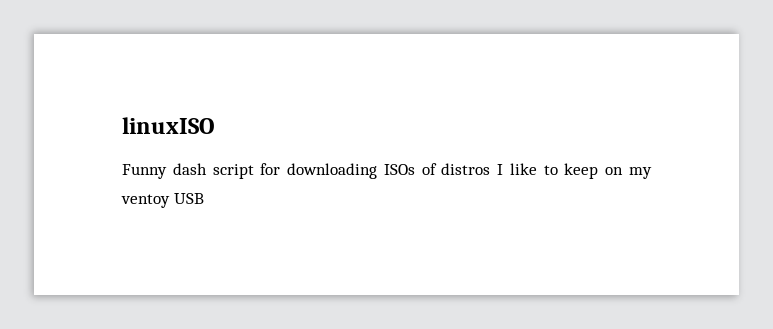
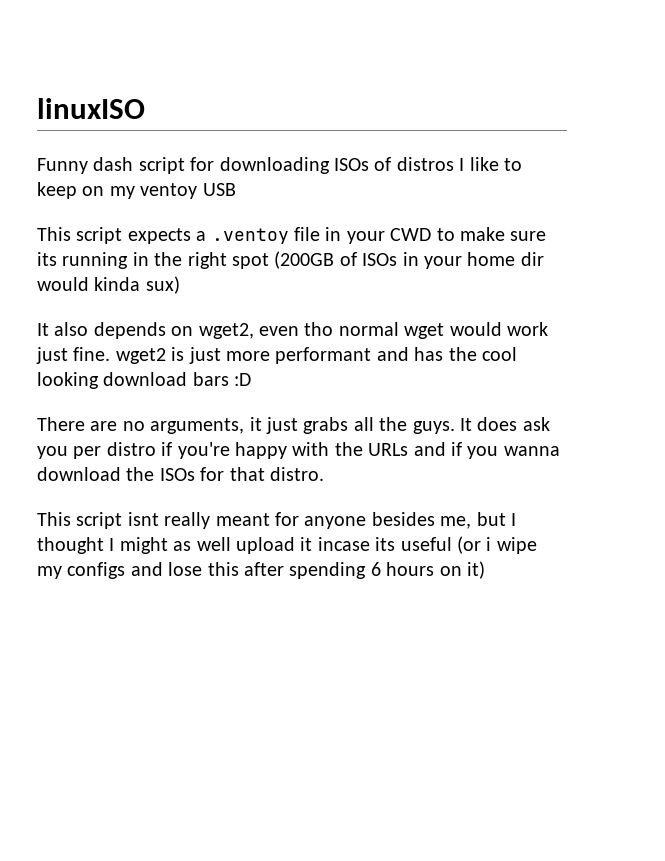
+ This script expects a .ventoy file in your CWD to make sure its running in the right spot (200GB of ISOs in your home dir would kinda sux)
+ It also depends on wget2, even tho normal wget would work just fine. wget2 is just more performant and has the cool looking download bars :D
+ There are no arguments, it just grabs all the guys. It does ask you per distro if you're happy with the URLs and if you wanna download the ISOs for that distro.
+ This script isnt really meant for anyone besides me, but I thought I might as well upload it incase its useful (or i wipe my configs and lose this after spending 6 hours on it)

